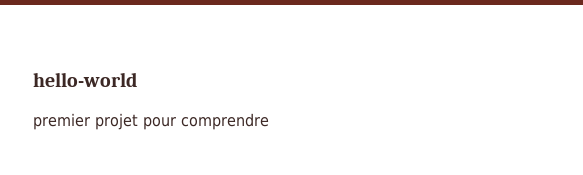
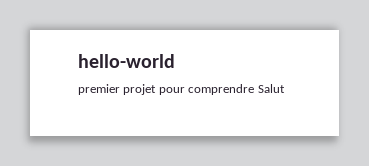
- premier projet pour comprendre
+ premier projet pour comprendre Salut

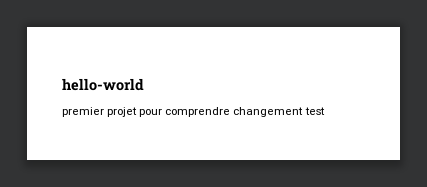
- premier projet pour comprendre Salut
+ premier projet pour comprendre changement test

